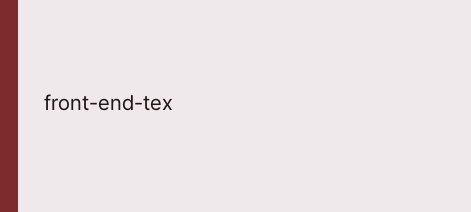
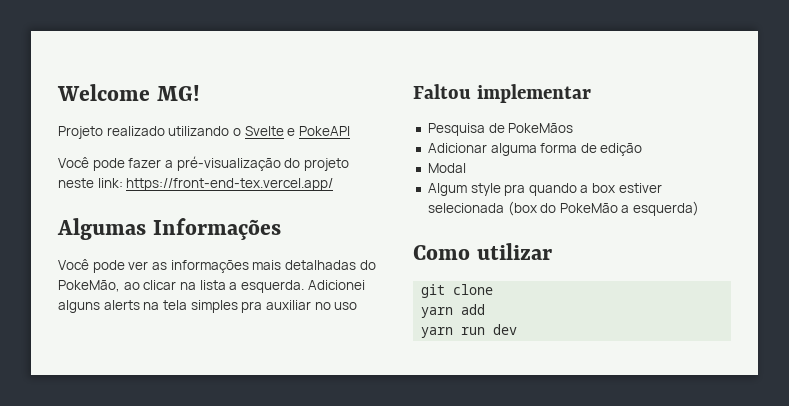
- front-end-tex
+ Welcome MG!
+ Projeto realizado utilizando o Svelte e PokeAPI
+ Você pode fazer a pré-visualização do projeto neste link: https://front-end-tex.vercel.app/
+ Algumas Informações
+ Você pode ver as informações mais detalhadas do PokeMão, ao clicar na lista a esquerda. Adicionei alguns alerts na tela simples pra auxiliar no uso
+ Faltou implementar
+ Pesquisa de PokeMãos
+ Adicionar alguma forma de edição
+ Modal
+ Algum style pra quando a box estiver selecionada (box do PokeMão a esquerda)
+ Como utilizar
+ git clone
+ yarn add
+ yarn run dev

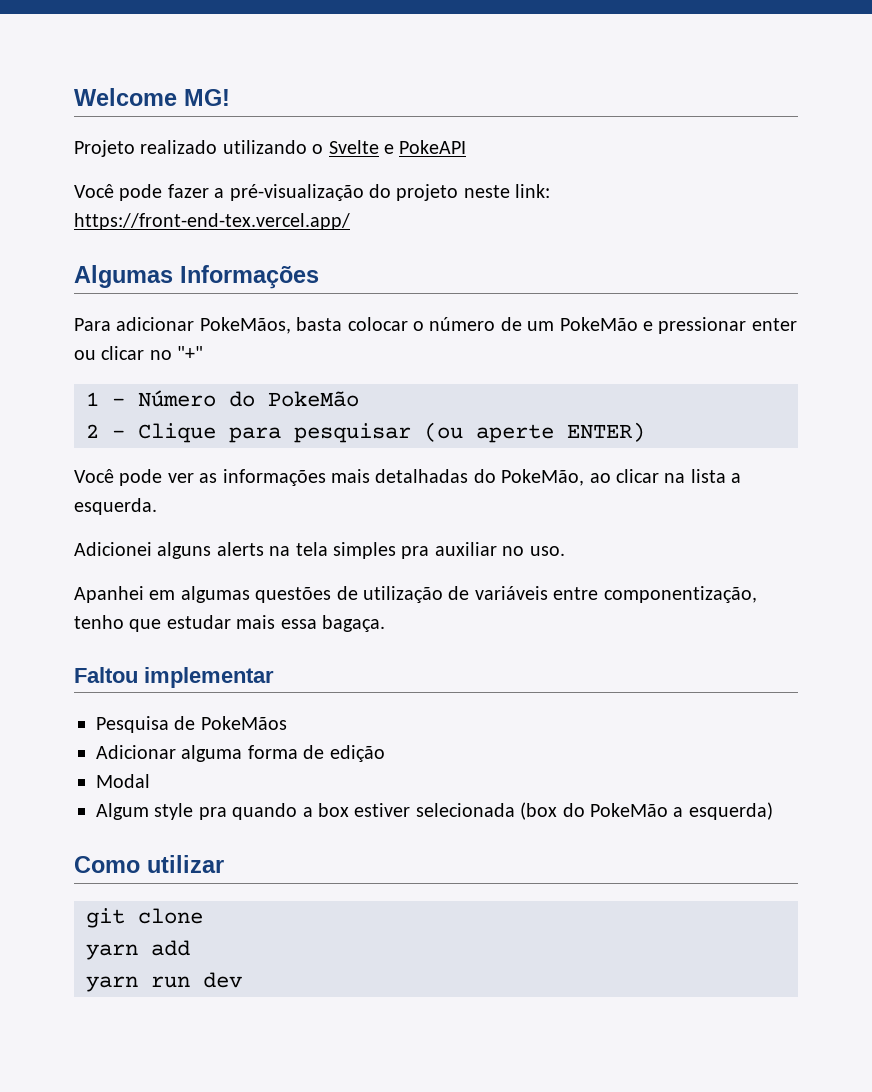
+ Para adicionar PokeMãos, basta colocar o número de um PokeMão e pressionar enter ou clicar no "+"
+ 1 - Número do PokeMão
+ 2 - Clique para pesquisar (ou aperte ENTER)
- Você pode ver as informações mais detalhadas do PokeMão, ao clicar na lista a esquerda. Adicionei alguns alerts na tela simples pra auxiliar no uso
+ Você pode ver as informações mais detalhadas do PokeMão, ao clicar na lista a esquerda.
+ Adicionei alguns alerts na tela simples pra auxiliar no uso.
+ Apanhei em algumas questões de utilização de variáveis entre componentização, tenho que estudar mais essa bagaça.

